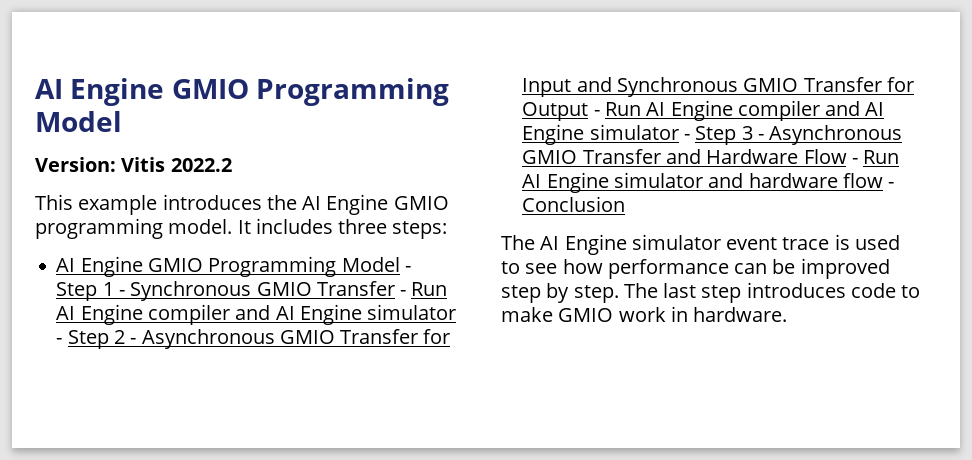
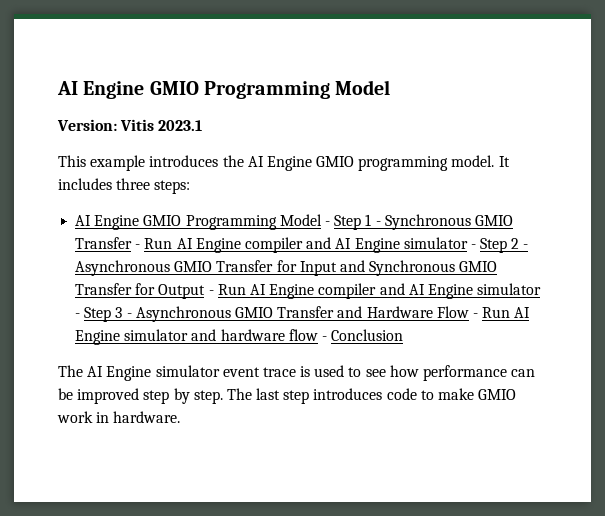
- Version: Vitis 2022.2
+ Version: Vitis 2023.1

